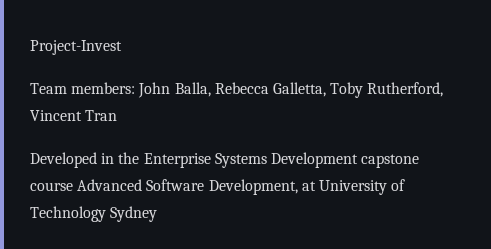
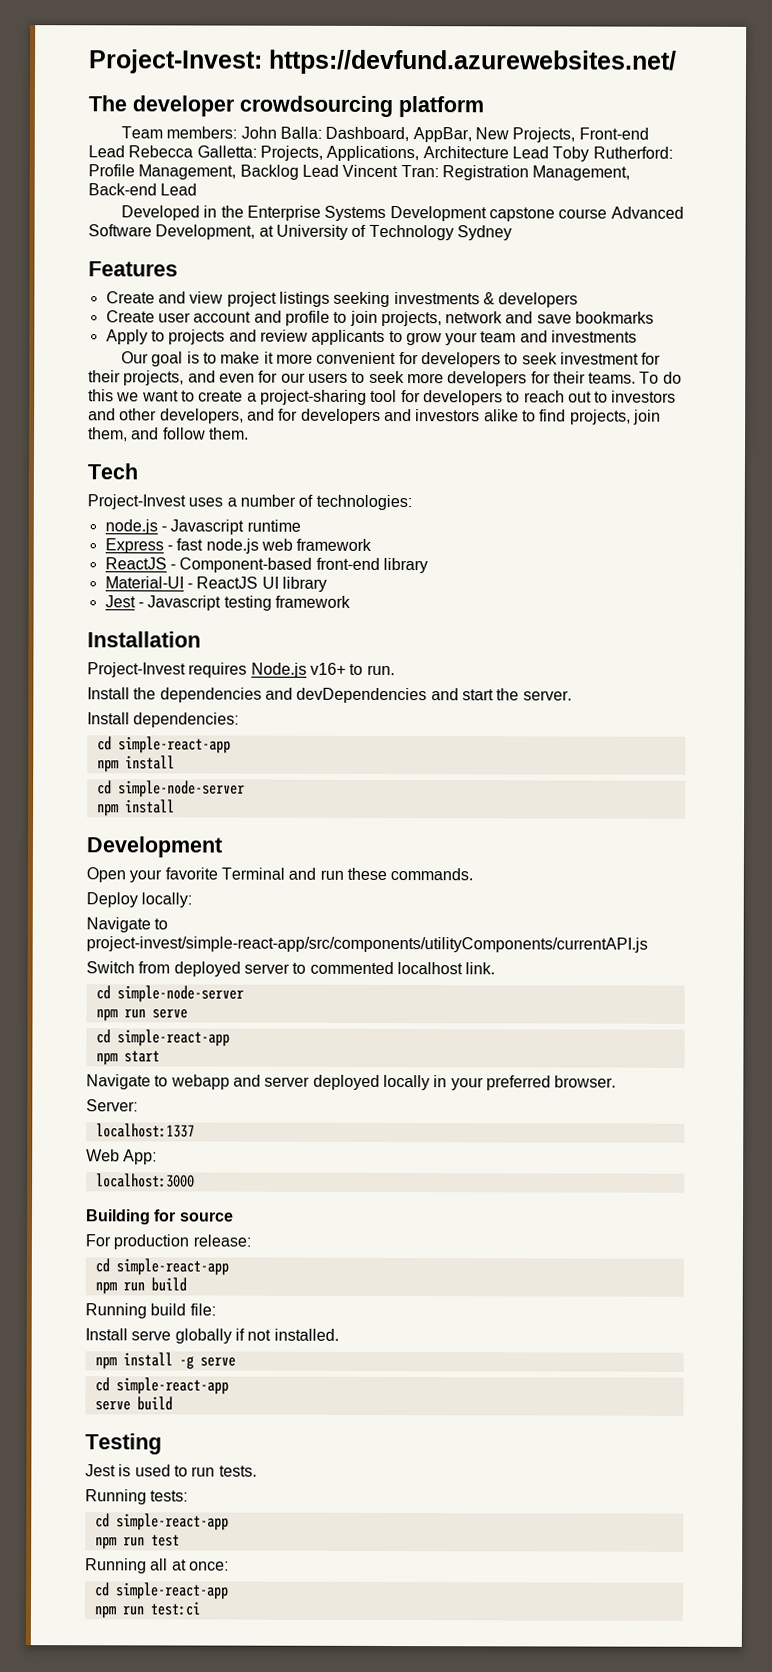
- Project-Invest
- Team members: John Balla, Rebecca Galletta, Toby Rutherford, Vincent Tran
+ Project-Invest: https://devfund.azurewebsites.net/
+ The developer crowdsourcing platform
+ Team members: John Balla: Dashboard, AppBar, New Projects, Front-end Lead Rebecca Galletta: Projects, Applications, Architecture Lead Toby Rutherford: Profile Management, Backlog Lead Vincent Tran: Registration Management, Back-end Lead
+ Features
+ Create and view project listings seeking investments & developers
+ Create user account and profile to join projects, network and save bookmarks
+ Apply to projects and review applicants to grow your team and investments
+ Our goal is to make it more convenient for developers to seek investment for their projects, and even for our users to seek more developers for their teams. To do this we want to create a project-sharing tool for developers to reach out to investors and other developers, and for developers and investors alike to find projects, join them, and follow them.
+ Tech
+ Project-Invest uses a number of technologies:
+ node.js - Javascript runtime
+ Express - fast node.js web framework
+ ReactJS - Component-based front-end library
+ Material-UI - ReactJS UI library
+ Jest - Javascript testing framework
+ Installation
+ Project-Invest requires Node.js v16+ to run.
+ Install the dependencies and devDependencies and start the server.
+ Install dependencies:
+ cd simple-react-app
+ npm install
+ cd simple-node-server
+ npm install
+ Development
+ Open your favorite Terminal and run these commands.
+ Deploy locally:
+ Navigate to project-invest/simple-react-app/src/components/utilityComponents/currentAPI.js
+ Switch from deployed server to commented localhost link.
+ cd simple-node-server
+ npm run serve
+ cd simple-react-app
+ npm start
+ Navigate to webapp and server deployed locally in your preferred browser.
+ Server:
+ localhost:1337
+ Web App:
+ localhost:3000
+ Building for source
+ For production release:
+ cd simple-react-app
+ npm run build
+ Running build file:
+ Install serve globally if not installed.
+ npm install -g serve
+ cd simple-react-app
+ serve build
+ Testing
+ Jest is used to run tests.
+ Running tests:
+ cd simple-react-app
+ npm run test
+ Running all at once:
+ cd simple-react-app
+ npm run test:ci

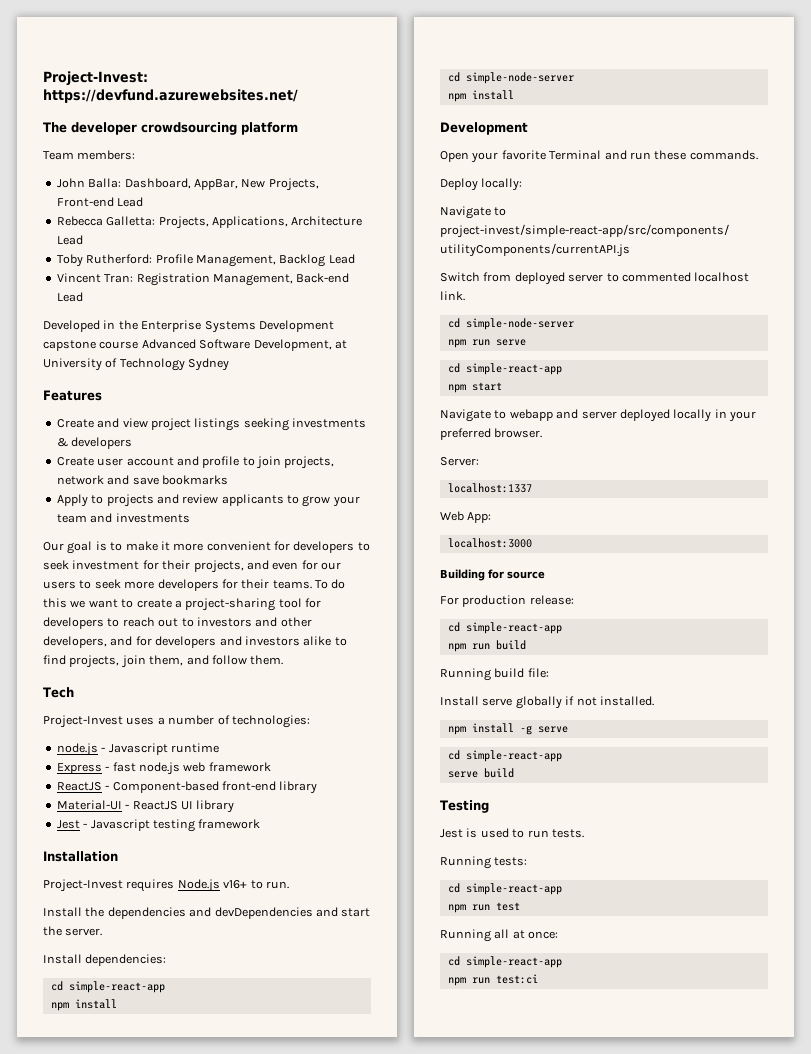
- Team members: John Balla: Dashboard, AppBar, New Projects, Front-end Lead Rebecca Galletta: Projects, Applications, Architecture Lead Toby Rutherford: Profile Management, Backlog Lead Vincent Tran: Registration Management, Back-end Lead
+ Team members:
+ John Balla: Dashboard, AppBar, New Projects, Front-end Lead
+ Rebecca Galletta: Projects, Applications, Architecture Lead
+ Toby Rutherford: Profile Management, Backlog Lead
+ Vincent Tran: Registration Management, Back-end Lead

